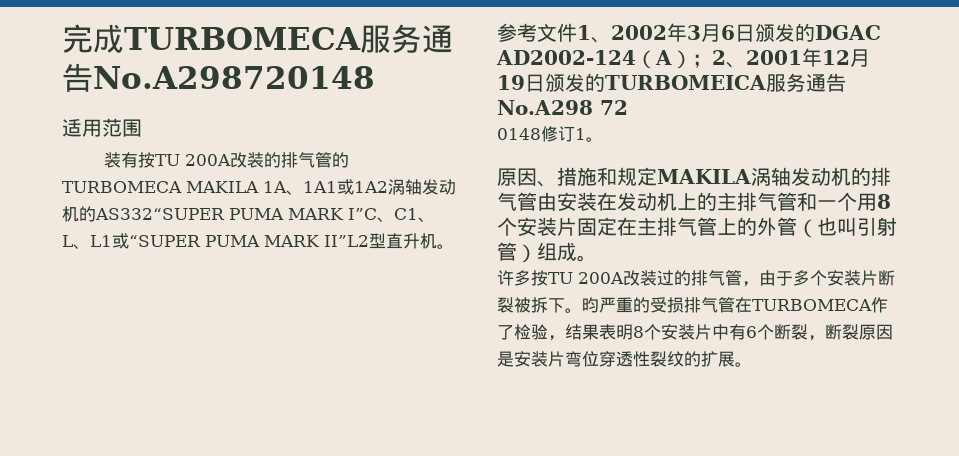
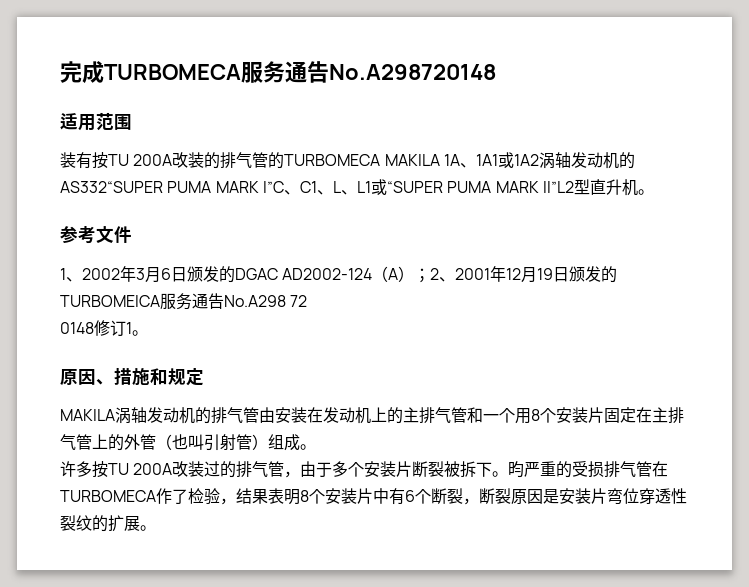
- 参考文件1、2002年3月6日颁发的DGAC AD2002-124（A）；2、2001年12月19日颁发的TURBOMEICA服务通告No.A298 72
+ 参考文件
+ 1、2002年3月6日颁发的DGAC AD2002-124（A）；2、2001年12月19日颁发的TURBOMEICA服务通告No.A298 72
- 原因、措施和规定MAKILA涡轴发动机的排气管由安装在发动机上的主排气管和一个用8个安装片固定在主排气管上的外管（也叫引射管）组成。
+ 原因、措施和规定
+ MAKILA涡轴发动机的排气管由安装在发动机上的主排气管和一个用8个安装片固定在主排气管上的外管（也叫引射管）组成。

